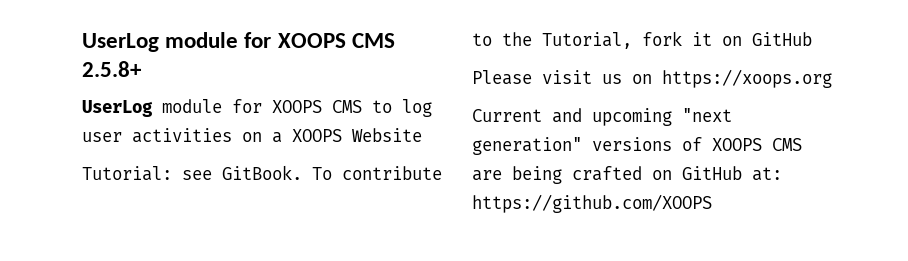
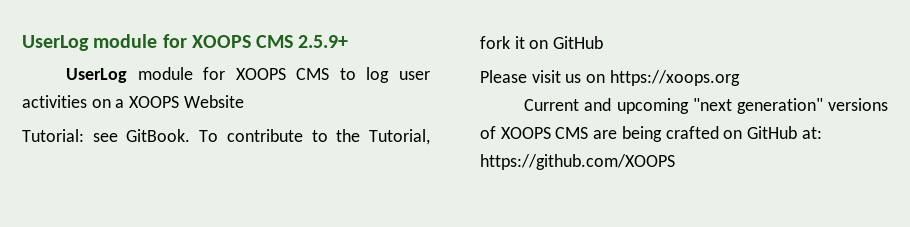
- UserLog module for XOOPS CMS 2.5.8+
+ UserLog module for XOOPS CMS 2.5.9+

